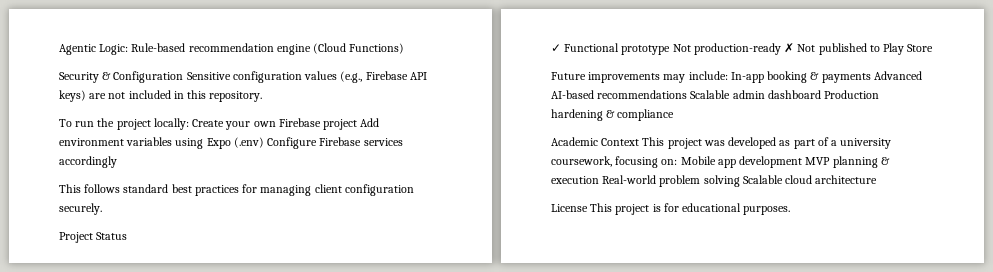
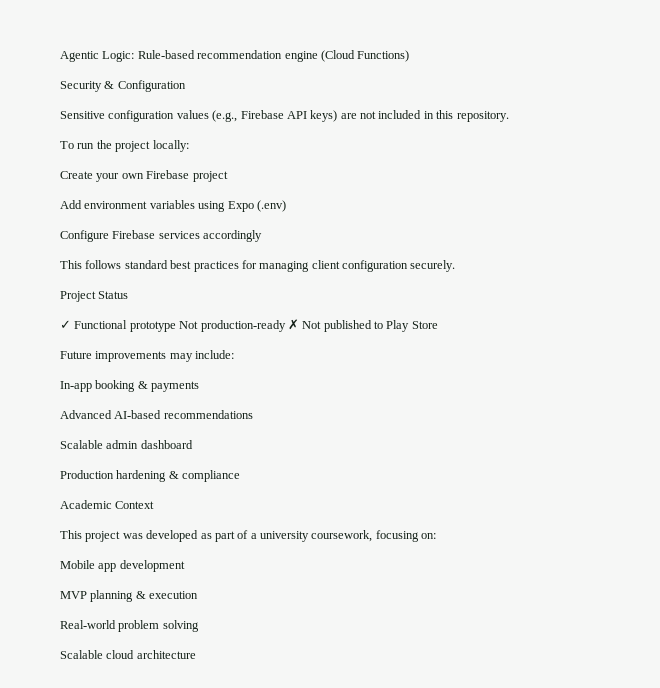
- Security & Configuration Sensitive configuration values (e.g., Firebase API keys) are not included in this repository.
+ Security & Configuration
+ Sensitive configuration values (e.g., Firebase API keys) are not included in this repository.
- To run the project locally: Create your own Firebase project Add environment variables using Expo (.env) Configure Firebase services accordingly
+ To run the project locally:
+ Create your own Firebase project
+ Add environment variables using Expo (.env)
+ Configure Firebase services accordingly
- Future improvements may include: In-app booking & payments Advanced AI-based recommendations Scalable admin dashboard Production hardening & compliance
+ Future improvements may include:
+ In-app booking & payments
+ Advanced AI-based recommendations
+ Scalable admin dashboard
+ Production hardening & compliance
- Academic Context This project was developed as part of a university coursework, focusing on: Mobile app development MVP planning & execution Real-world problem solving Scalable cloud architecture
+ Academic Context
+ This project was developed as part of a university coursework, focusing on:
+ Mobile app development
+ MVP planning & execution
+ Real-world problem solving
+ Scalable cloud architecture
- License This project is for educational purposes.

